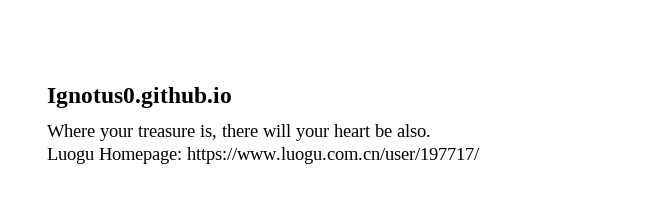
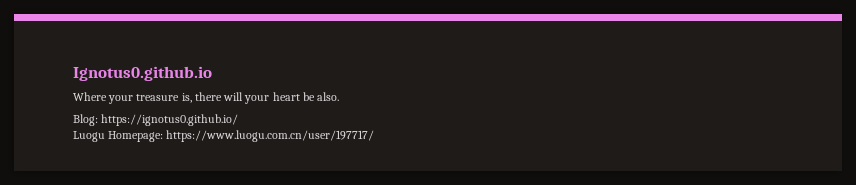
+ Blog: https://ignotus0.github.io/

